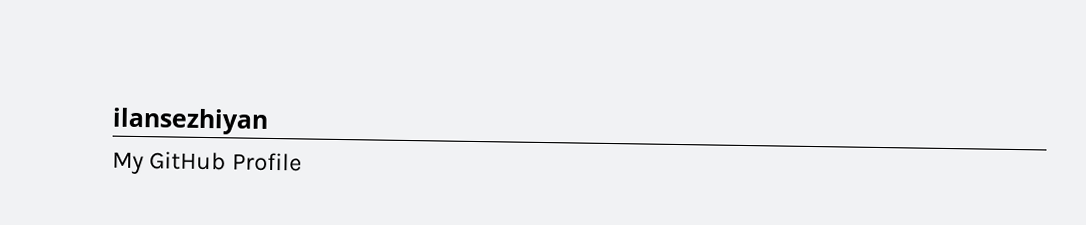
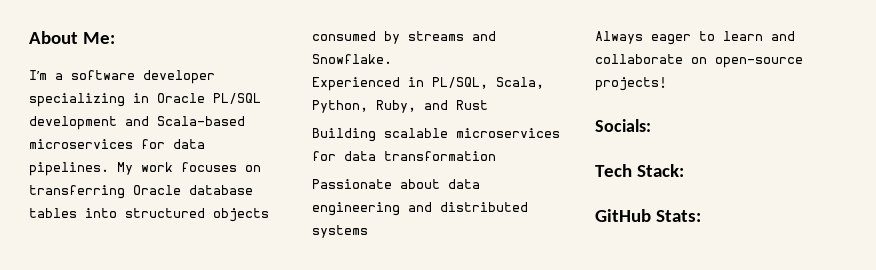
- ilansezhiyan
- My GitHub Profile
+ About Me:
+ I’m a software developer specializing in Oracle PL/SQL development and Scala-based microservices for data pipelines. My work focuses on transferring Oracle database tables into structured objects consumed by streams and Snowflake.
+ Experienced in PL/SQL, Scala, Python, Ruby, and Rust
+ Building scalable microservices for data transformation
+ Passionate about data engineering and distributed systems
+ Always eager to learn and collaborate on open-source projects!
+ Socials:
+ Tech Stack:
+ GitHub Stats:

